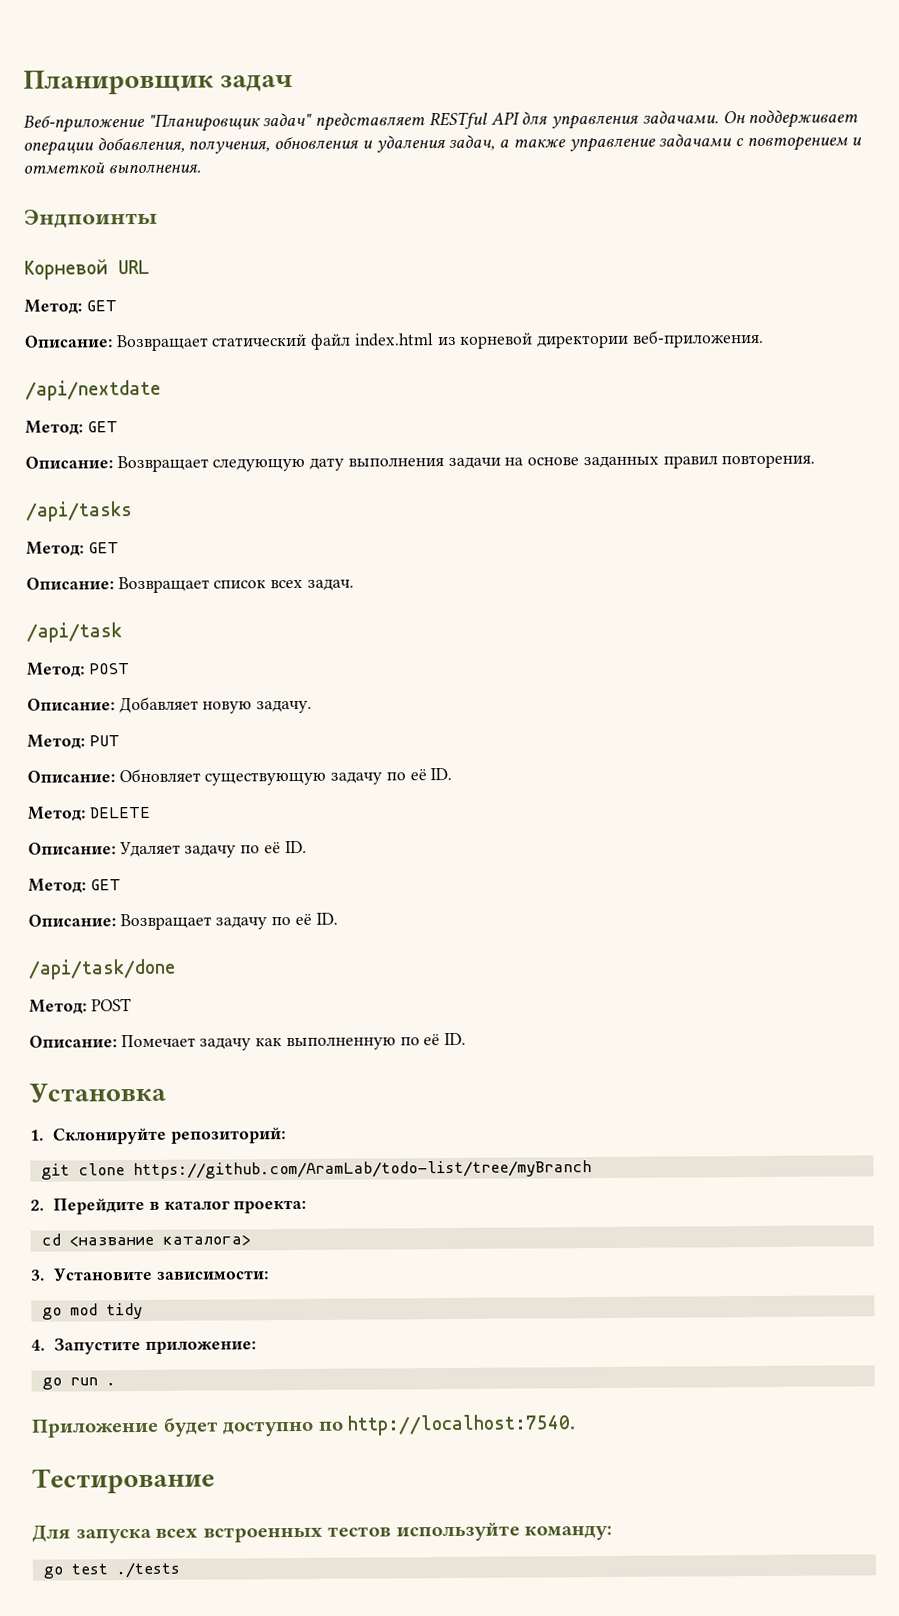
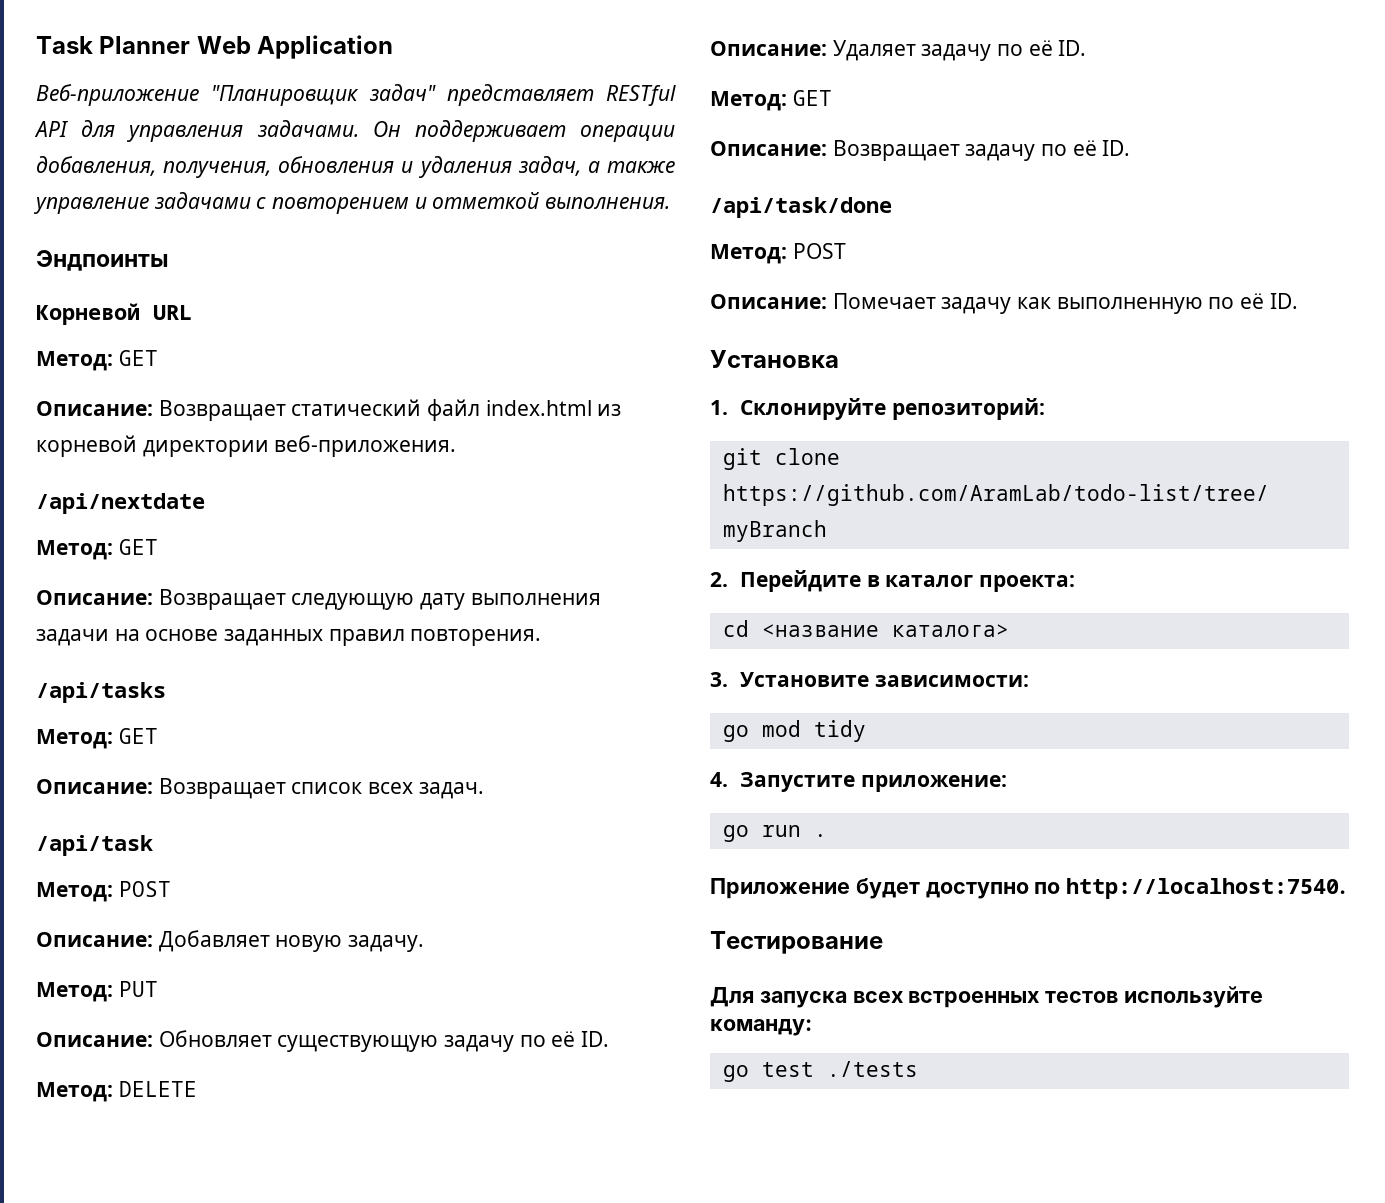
- Планировщик задач
+ Task Planner Web Application

